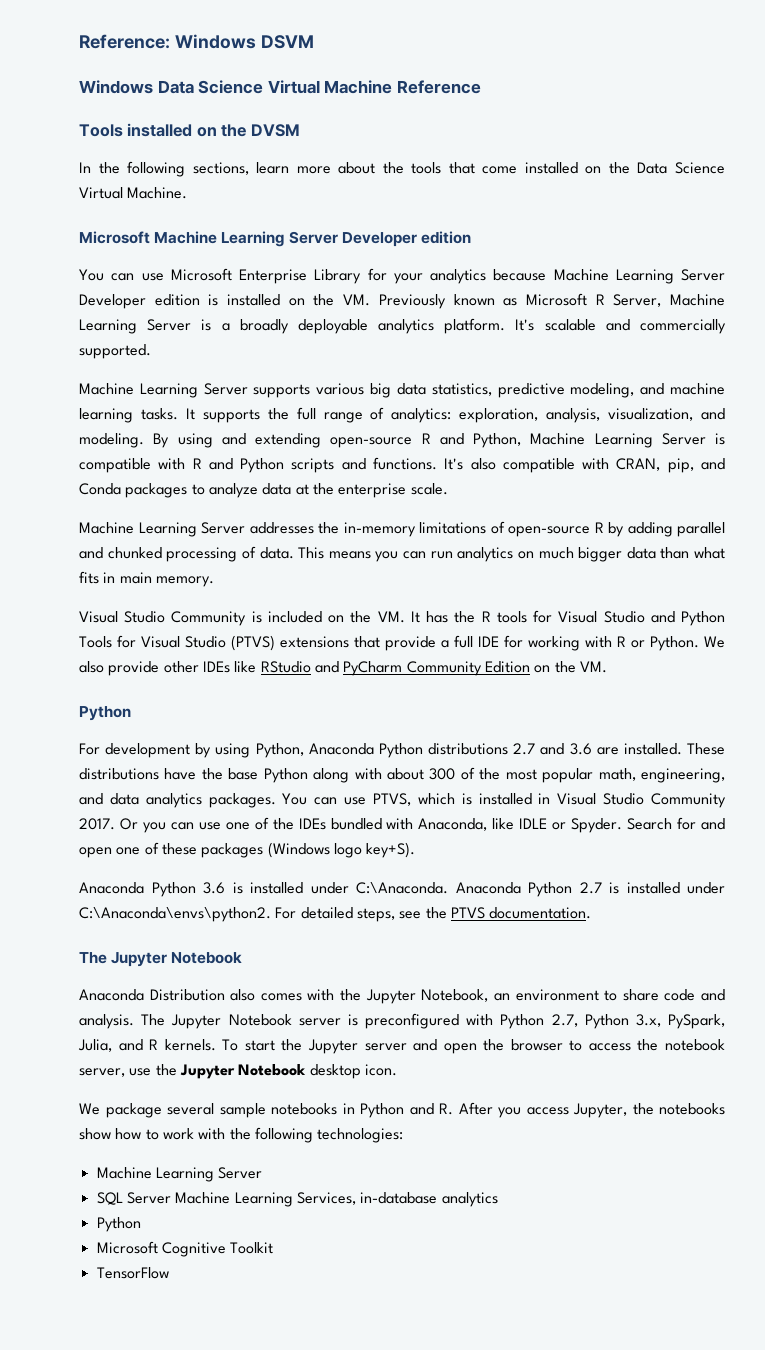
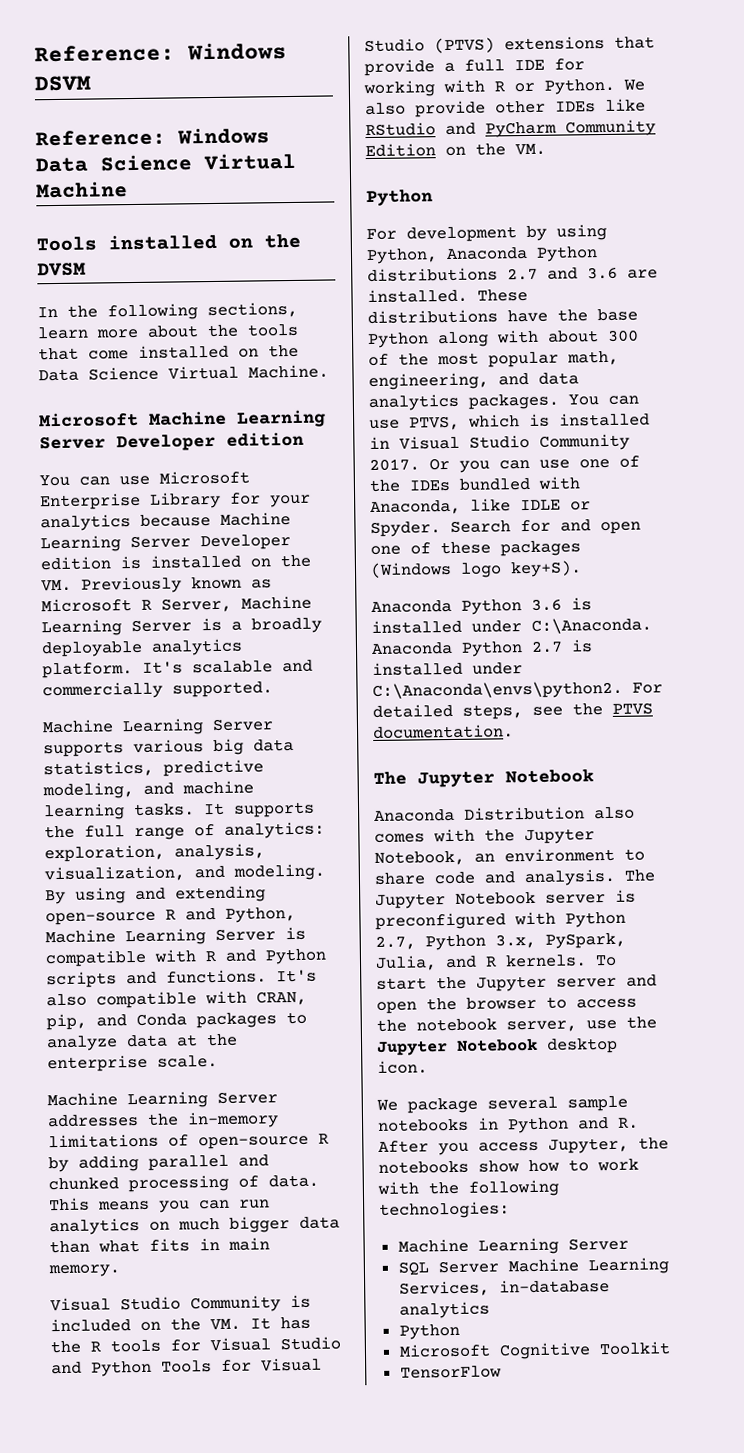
- Windows Data Science Virtual Machine Reference
+ Reference: Windows Data Science Virtual Machine

